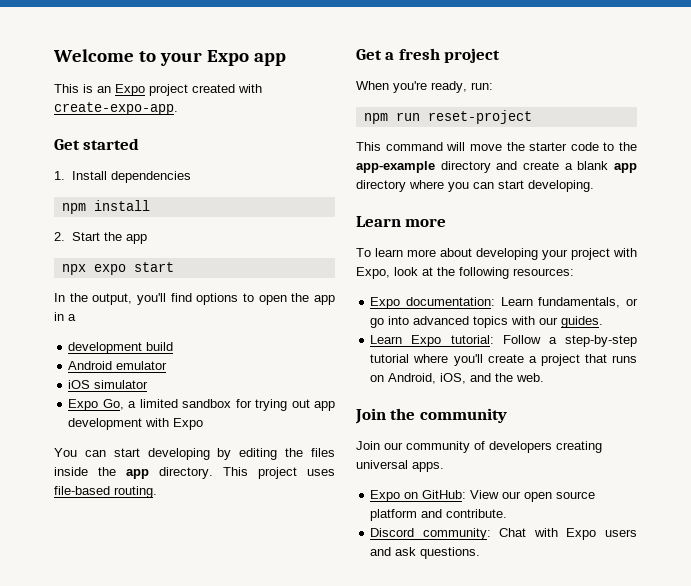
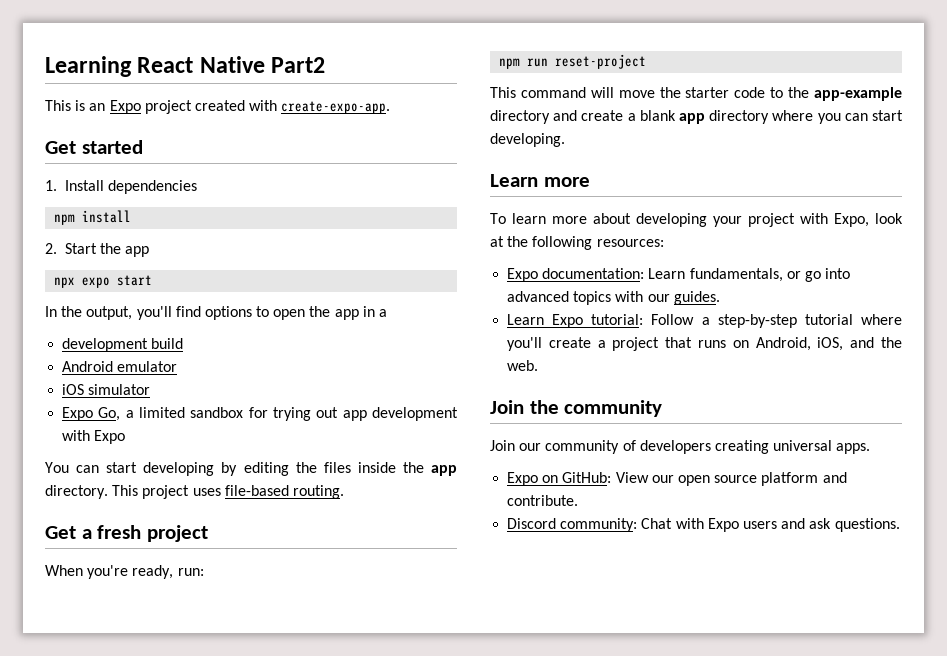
- Welcome to your Expo app
+ Learning React Native Part2

